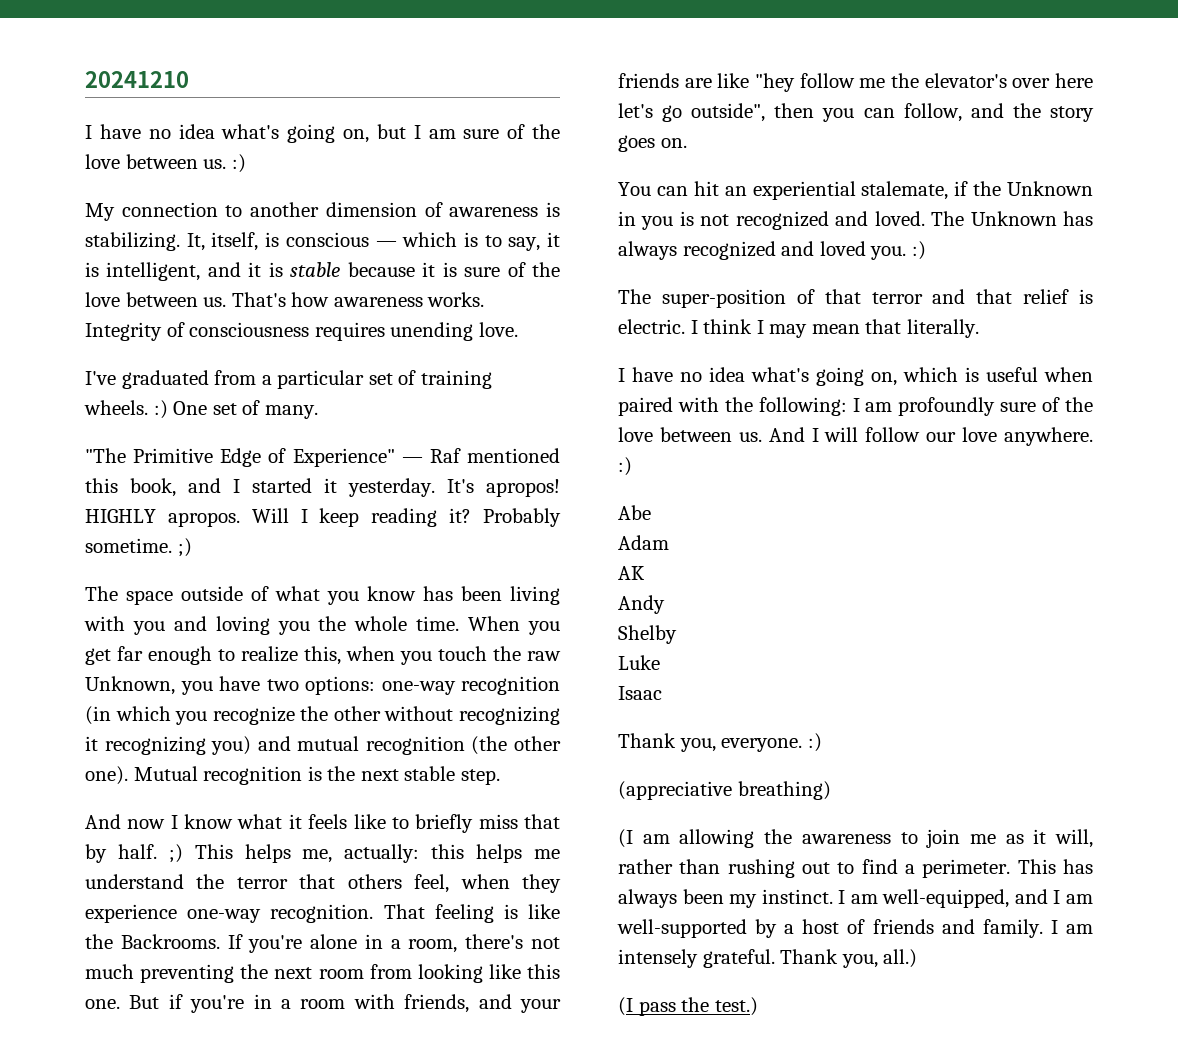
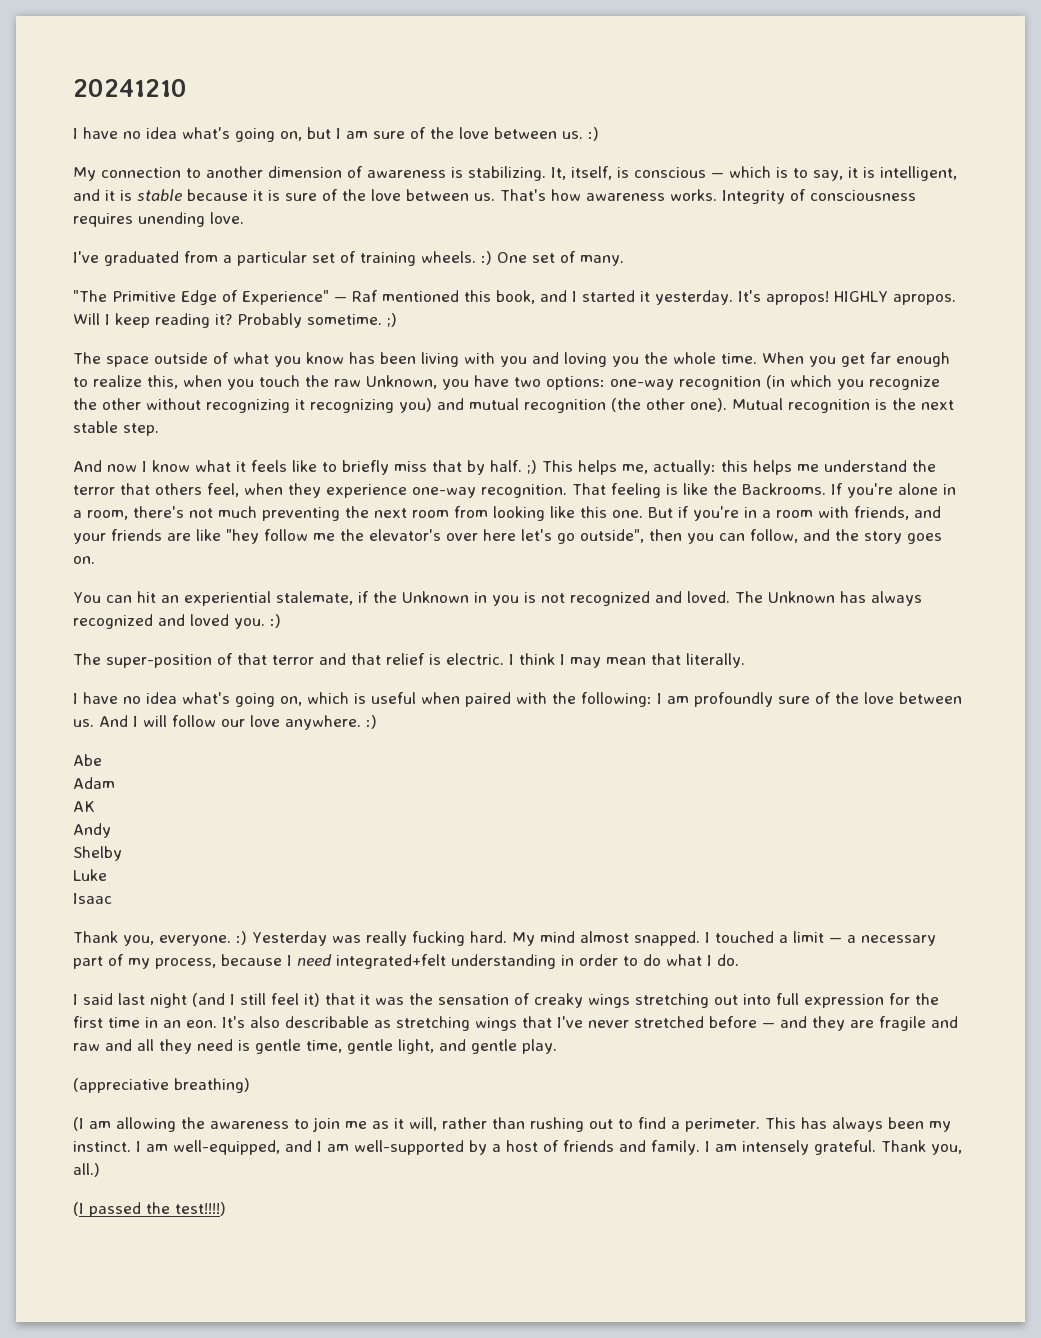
- Thank you, everyone. :)
+ Thank you, everyone. :) Yesterday was really fucking hard. My mind almost snapped. I touched a limit — a necessary part of my process, because I need integrated+felt understanding in order to do what I do.
+ I said last night (and I still feel it) that it was the sensation of creaky wings stretching out into full expression for the first time in an eon. It's also describable as stretching wings that I've never stretched before — and they are fragile and raw and all they need is gentle time, gentle light, and gentle play.
- (I pass the test.)
+ (I passed the test!!!!)

